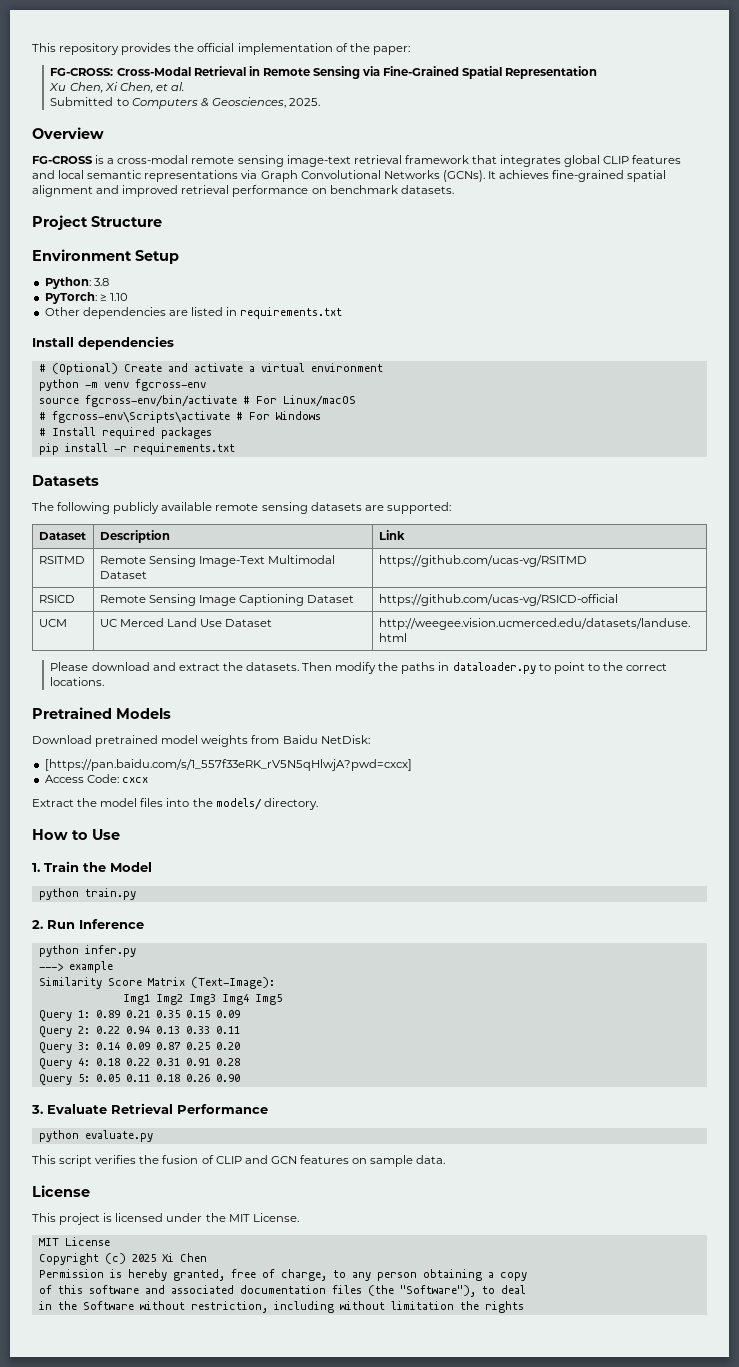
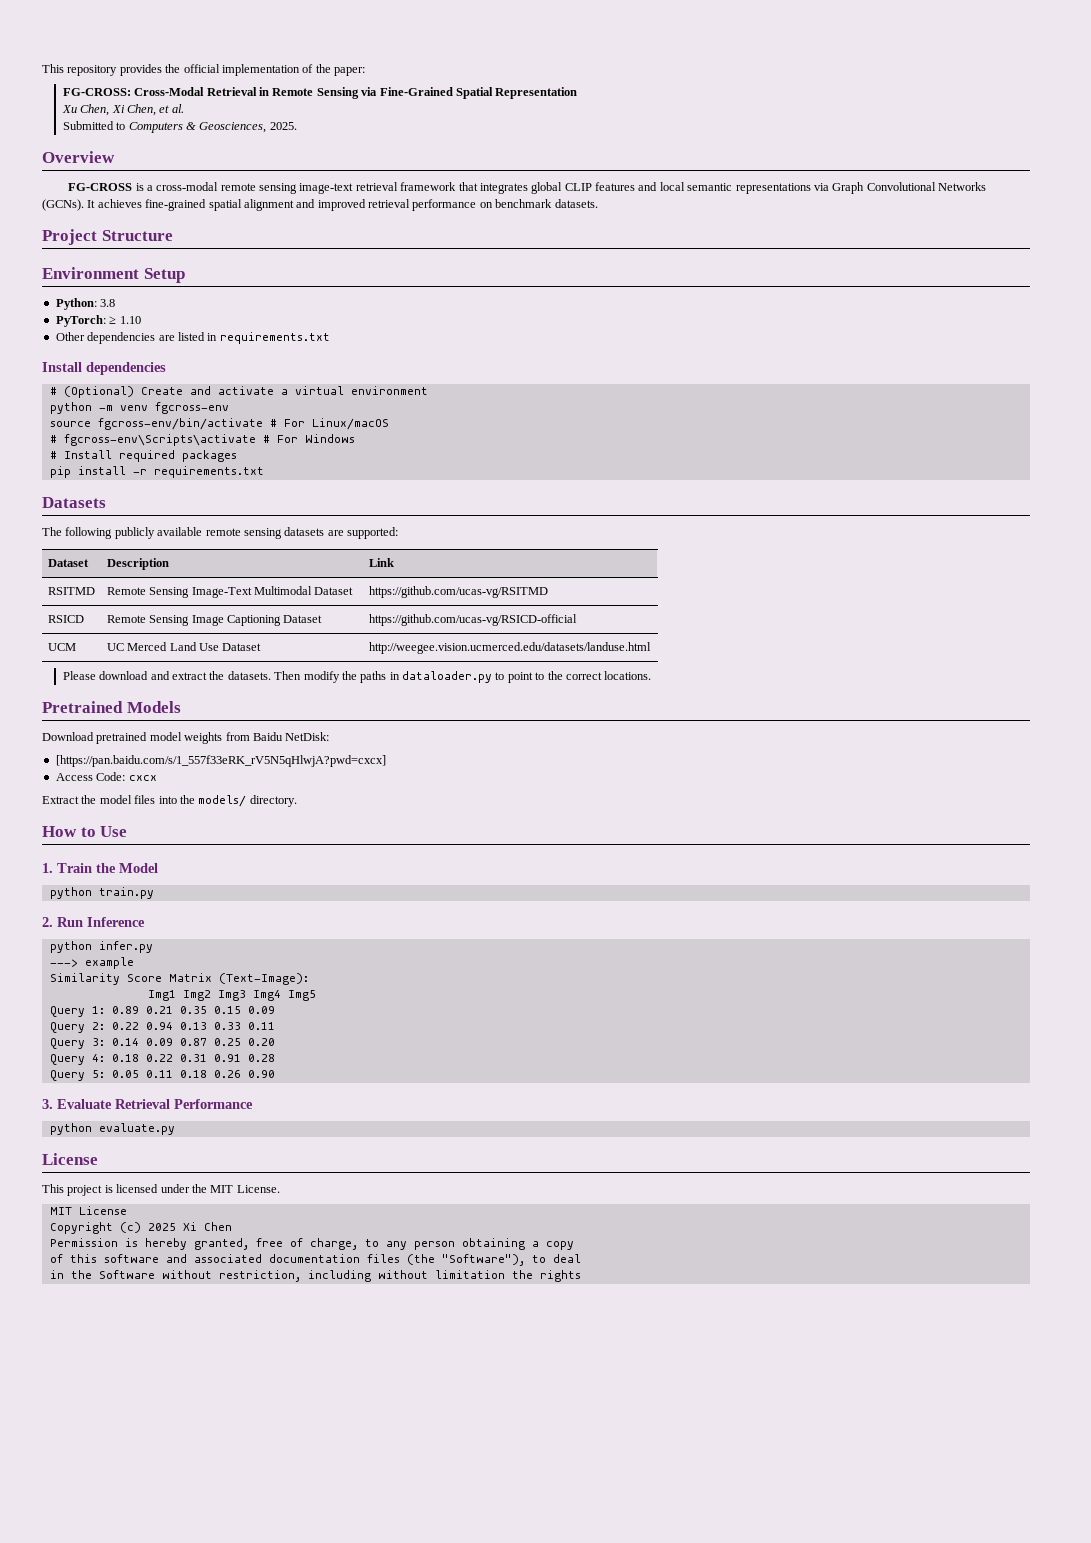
- This script verifies the fusion of CLIP and GCN features on sample data.

